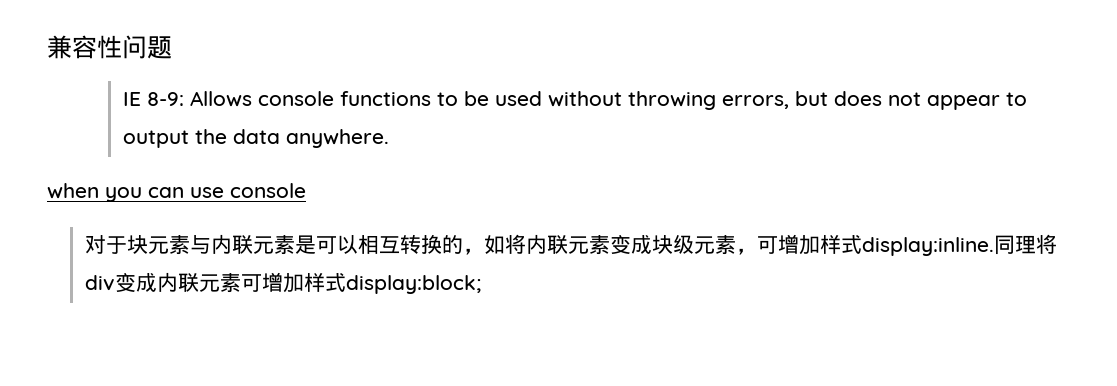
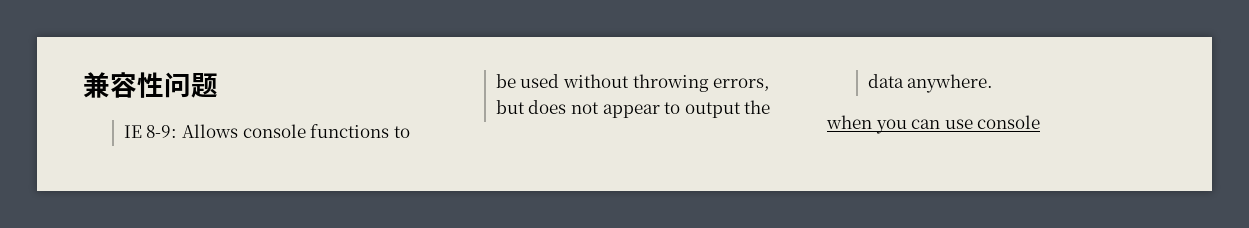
- 对于块元素与内联元素是可以相互转换的，如将内联元素变成块级元素，可增加样式display:inline.同理将div变成内联元素可增加样式display:block;

